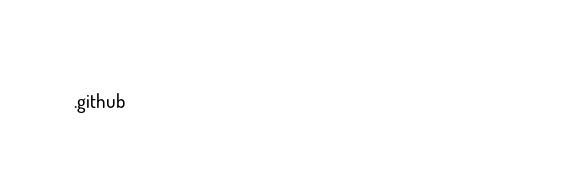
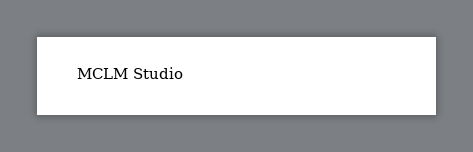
- .github
+ MCLM Studio

